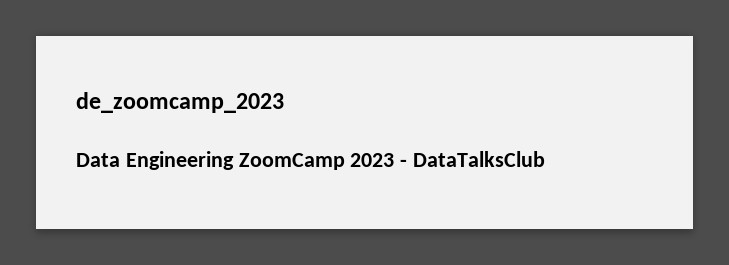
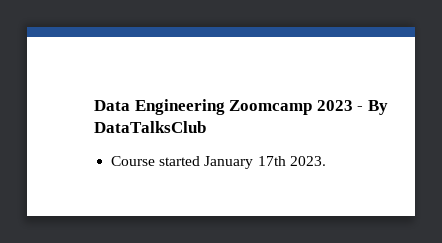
- de_zoomcamp_2023
- Data Engineering ZoomCamp 2023 - DataTalksClub
+ Data Engineering Zoomcamp 2023 - By DataTalksClub
+ Course started January 17th 2023.

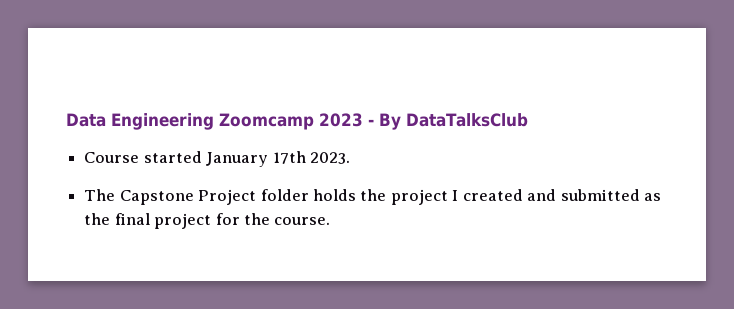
+ The Capstone Project folder holds the project I created and submitted as the final project for the course.

